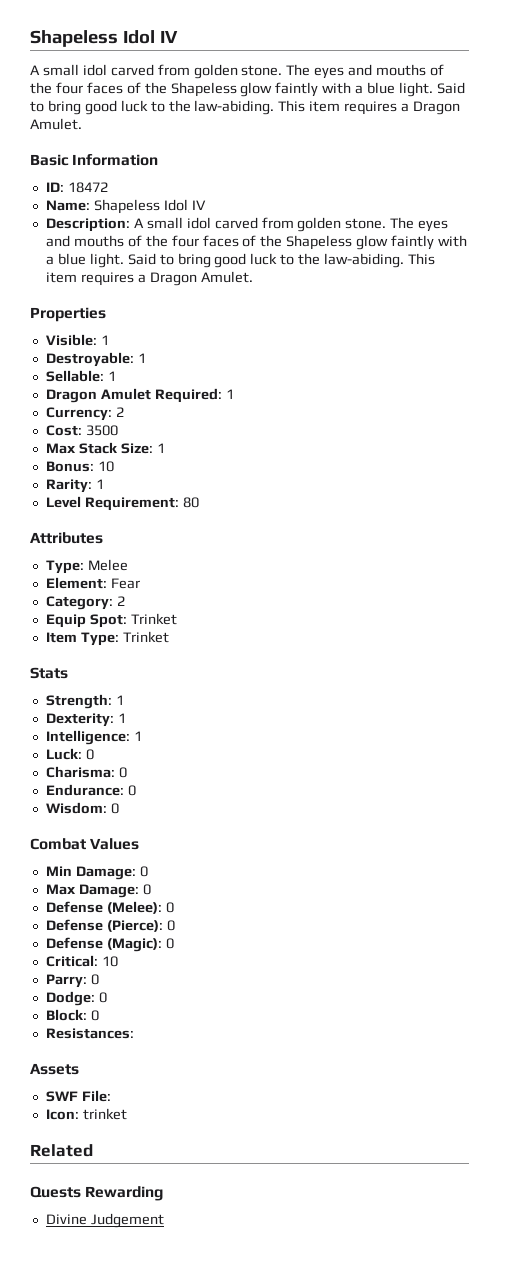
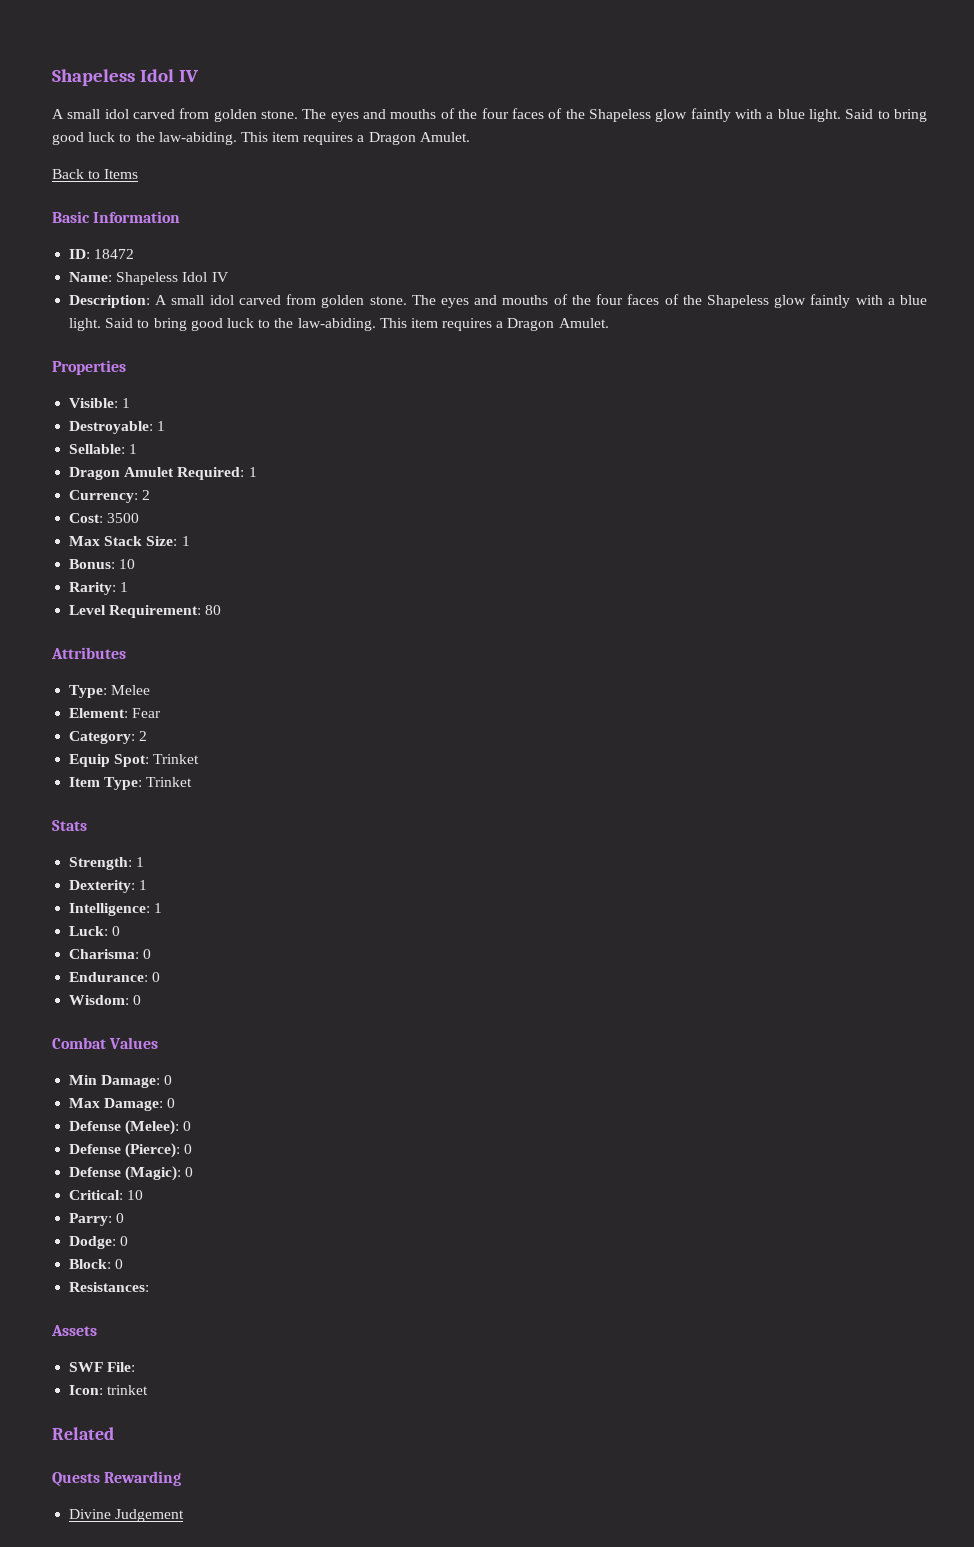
+ Back to Items

